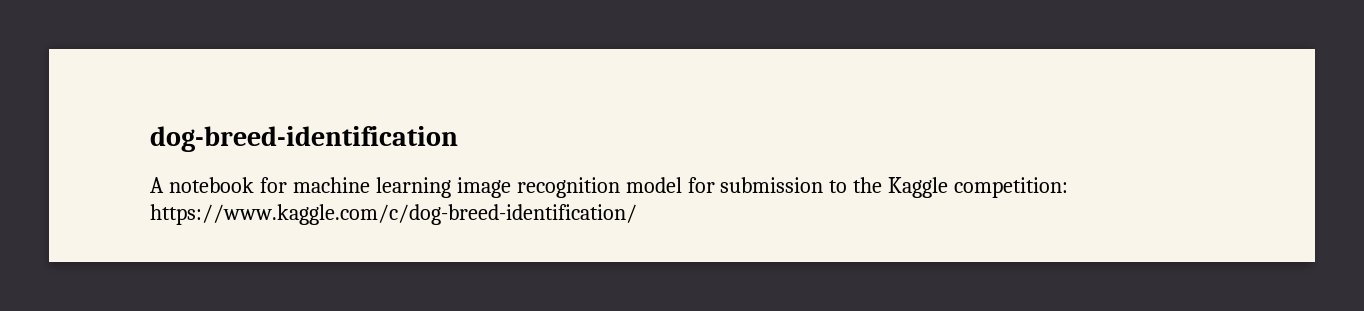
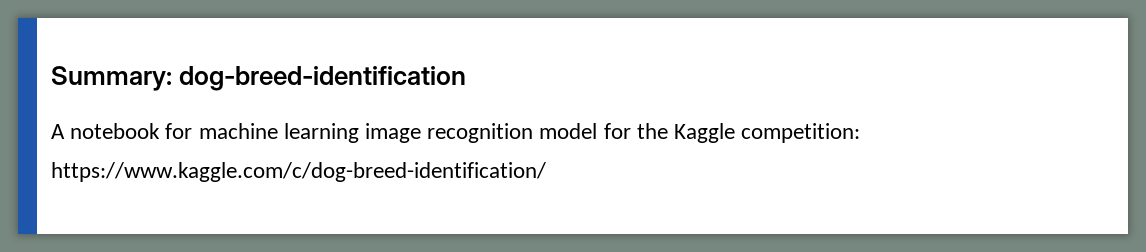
- dog-breed-identification
+ Summary: dog-breed-identification
- A notebook for machine learning image recognition model for submission to the Kaggle competition: https://www.kaggle.com/c/dog-breed-identification/
+ A notebook for machine learning image recognition model for the Kaggle competition: https://www.kaggle.com/c/dog-breed-identification/

